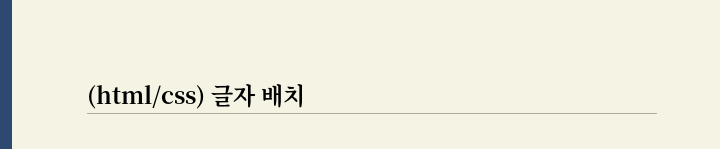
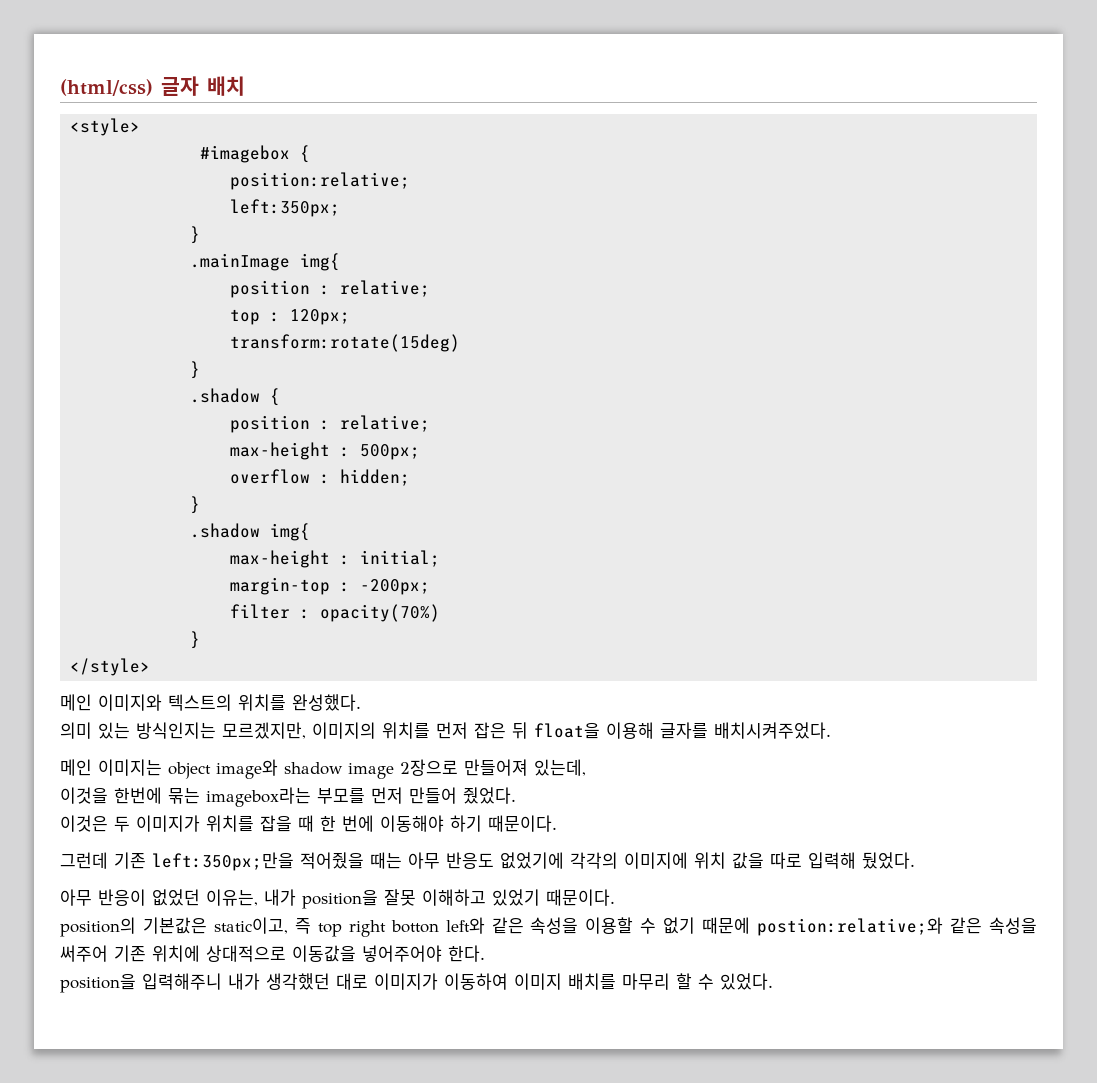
+ <style>
+ #imagebox {
+ position:relative;
+ left:350px;
+ }
+ .mainImage img{
+ position : relative;
+ top : 120px;
+ transform:rotate(15deg)
+ }
+ .shadow {
+ position : relative;
+ max-height : 500px;
+ overflow : hidden;
+ }
+ .shadow img{
+ max-height : initial;
+ margin-top : -200px;
+ filter : opacity(70%)
+ }
+ </style>
+ 메인 이미지와 텍스트의 위치를 완성했다.
+ 의미 있는 방식인지는 모르겠지만, 이미지의 위치를 먼저 잡은 뒤 float을 이용해 글자를 배치시켜주었다.
+ 메인 이미지는 object image와 shadow image 2장으로 만들어져 있는데,
+ 이것을 한번에 묶는 imagebox라는 부모를 먼저 만들어 줬었다.
+ 이것은 두 이미지가 위치를 잡을 때 한 번에 이동해야 하기 때문이다.
+ 그런데 기존 left:350px;만을 적어줬을 때는 아무 반응도 없었기에 각각의 이미지에 위치 값을 따로 입력해 뒀었다.
+ 아무 반응이 없었던 이유는, 내가 position을 잘못 이해하고 있었기 때문이다.
+ position의 기본값은 static이고, 즉 top right botton left와 같은 속성을 이용할 수 없기 때문에 postion:relative;와 같은 속성을 써주어 기존 위치에 상대적으로 이동값을 넣어주어야 한다.
+ position을 입력해주니 내가 생각했던 대로 이미지가 이동하여 이미지 배치를 마무리 할 수 있었다.

